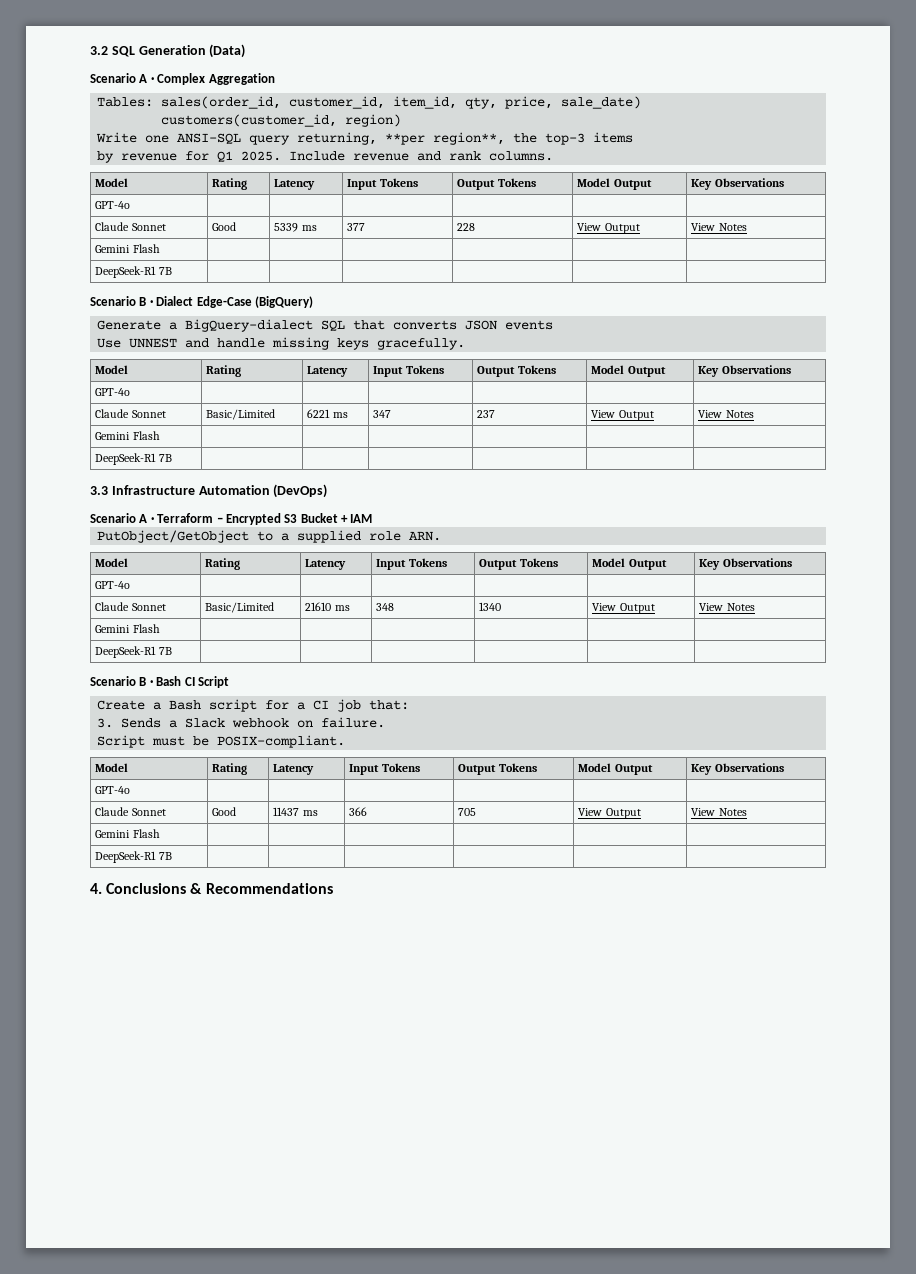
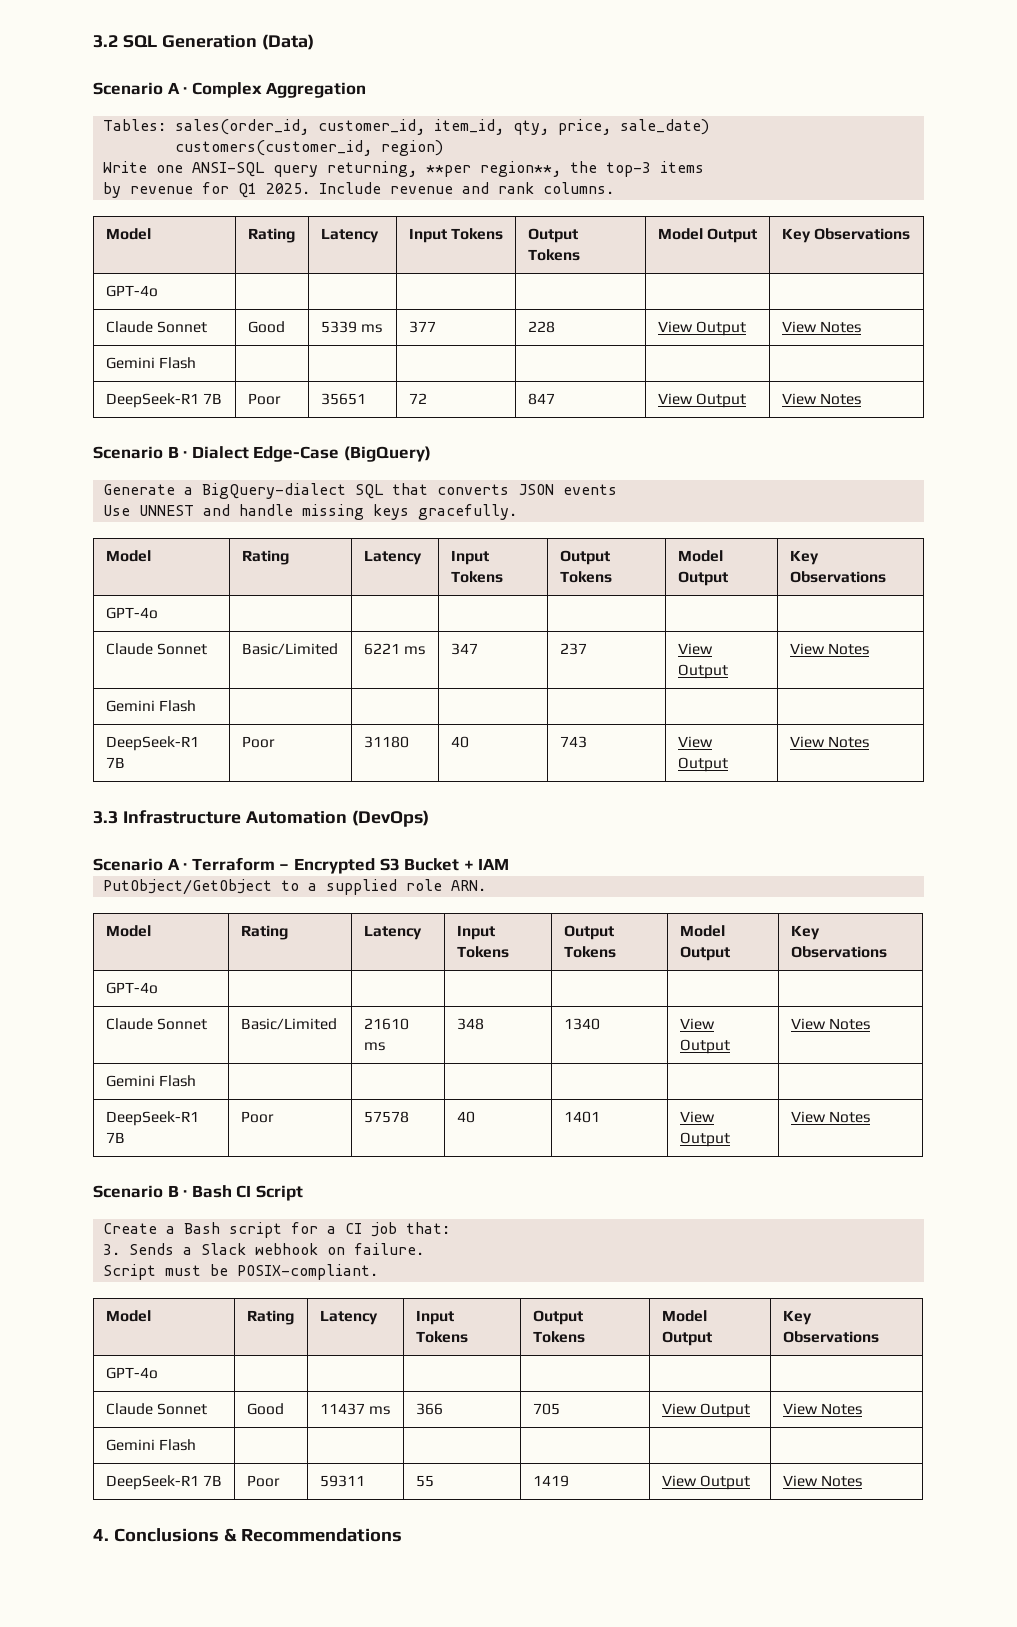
  Claude Sonnet | Good | 5339 ms | 377 | 228 | View Output | View Notes
  Gemini Flash | | | | | |
- DeepSeek-R1 7B | | | | | |
+ DeepSeek-R1 7B | Poor | 35651 | 72 | 847 | View Output | View Notes
  Claude Sonnet | Basic/Limited | 6221 ms | 347 | 237 | View Output | View Notes
  Gemini Flash | | | | | |
- DeepSeek-R1 7B | | | | | |
+ DeepSeek-R1 7B | Poor | 31180 | 40 | 743 | View Output | View Notes
  Claude Sonnet | Basic/Limited | 21610 ms | 348 | 1340 | View Output | View Notes
  Gemini Flash | | | | | |
- DeepSeek-R1 7B | | | | | |
+ DeepSeek-R1 7B | Poor | 57578 | 40 | 1401 | View Output | View Notes
  Claude Sonnet | Good | 11437 ms | 366 | 705 | View Output | View Notes
  Gemini Flash | | | | | |
- DeepSeek-R1 7B | | | | | |
+ DeepSeek-R1 7B | Poor | 59311 | 55 | 1419 | View Output | View Notes

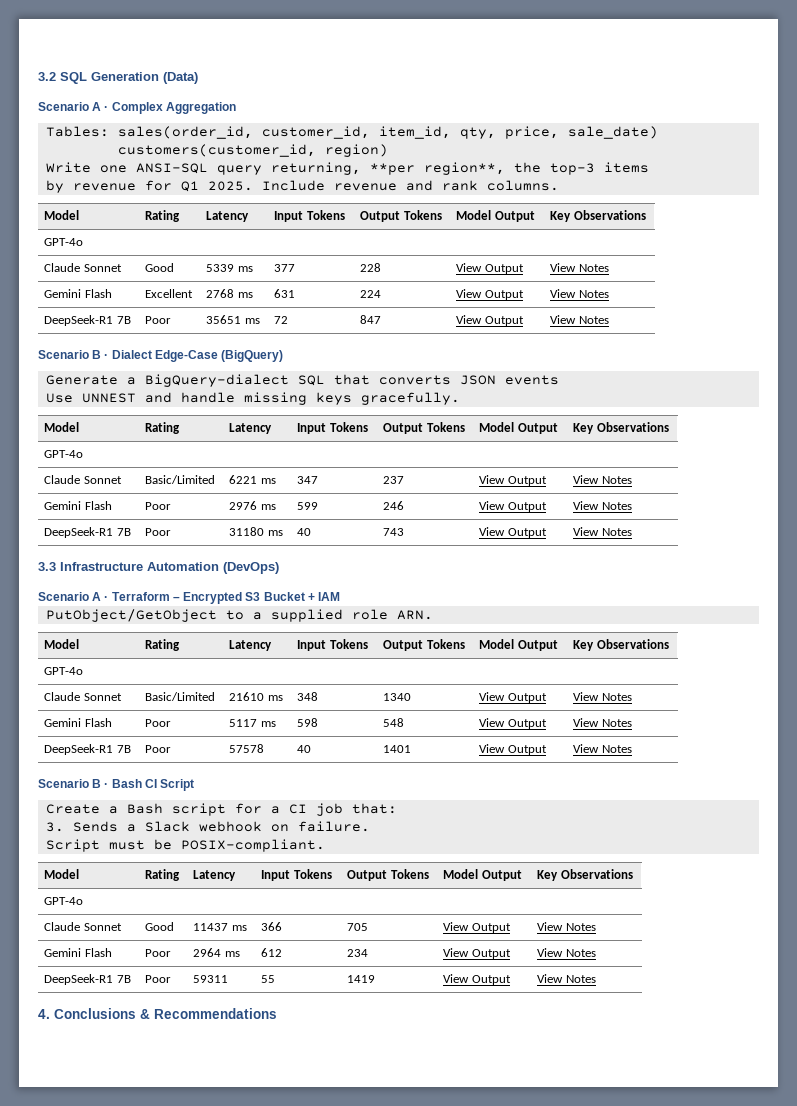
  Claude Sonnet | Good | 5339 ms | 377 | 228 | View Output | View Notes
- Gemini Flash | | | | | |
+ Gemini Flash | Excellent | 2768 ms | 631 | 224 | View Output | View Notes
- DeepSeek-R1 7B | Poor | 35651 | 72 | 847 | View Output | View Notes
+ DeepSeek-R1 7B | Poor | 35651 ms | 72 | 847 | View Output | View Notes
  Claude Sonnet | Basic/Limited | 6221 ms | 347 | 237 | View Output | View Notes
- Gemini Flash | | | | | |
+ Gemini Flash | Poor | 2976 ms | 599 | 246 | View Output | View Notes
- DeepSeek-R1 7B | Poor | 31180 | 40 | 743 | View Output | View Notes
+ DeepSeek-R1 7B | Poor | 31180 ms | 40 | 743 | View Output | View Notes
  Claude Sonnet | Basic/Limited | 21610 ms | 348 | 1340 | View Output | View Notes
- Gemini Flash | | | | | |
+ Gemini Flash | Poor | 5117 ms | 598 | 548 | View Output | View Notes
  Claude Sonnet | Good | 11437 ms | 366 | 705 | View Output | View Notes
- Gemini Flash | | | | | |
+ Gemini Flash | Poor | 2964 ms | 612 | 234 | View Output | View Notes

